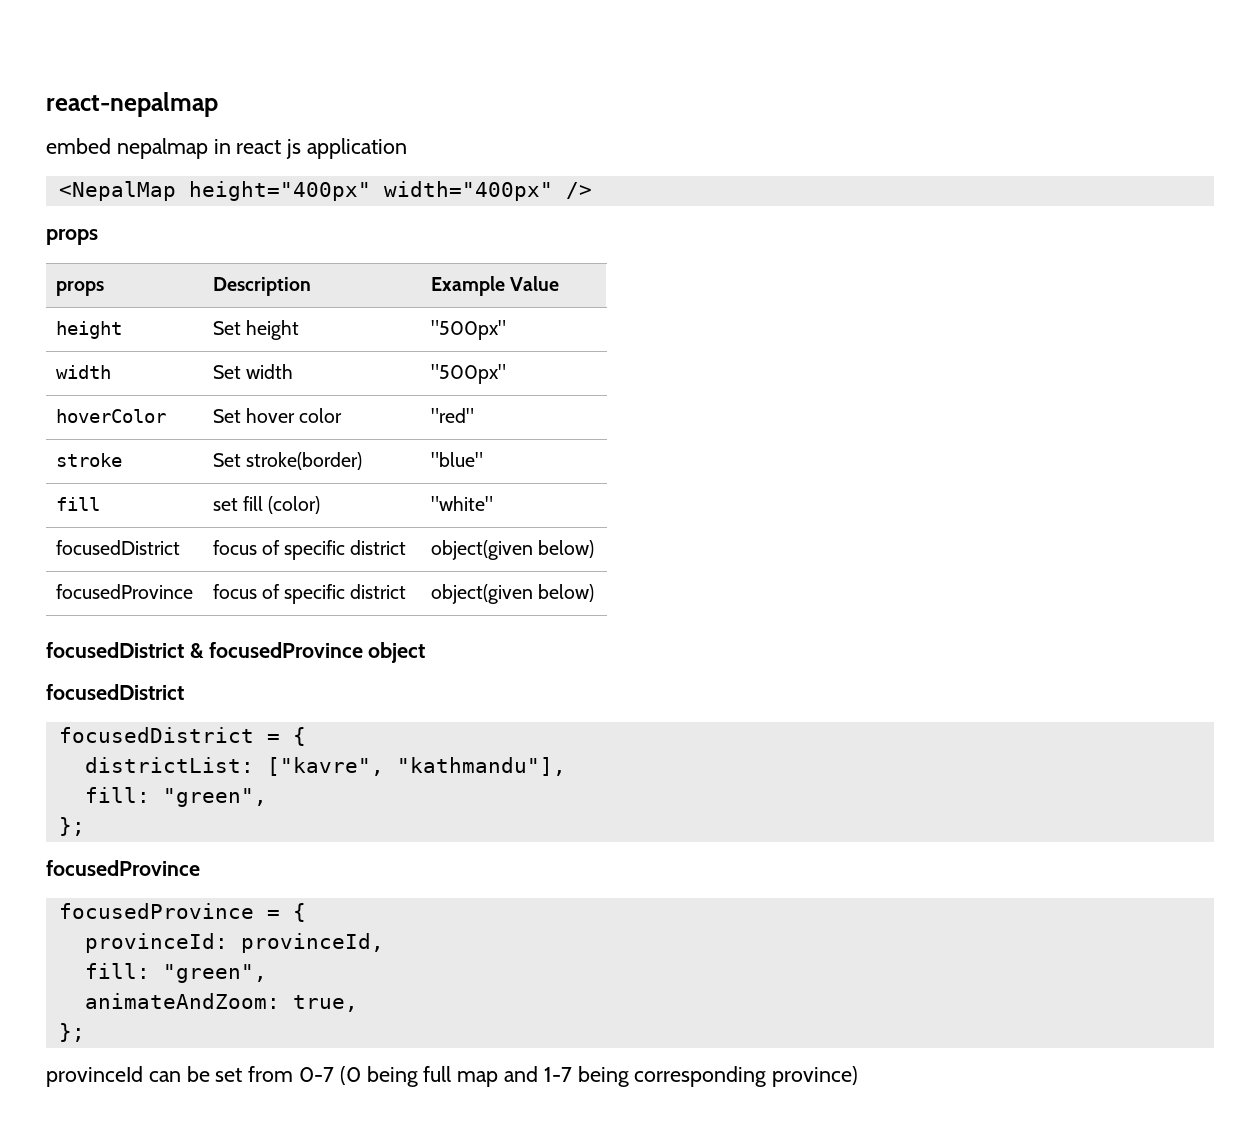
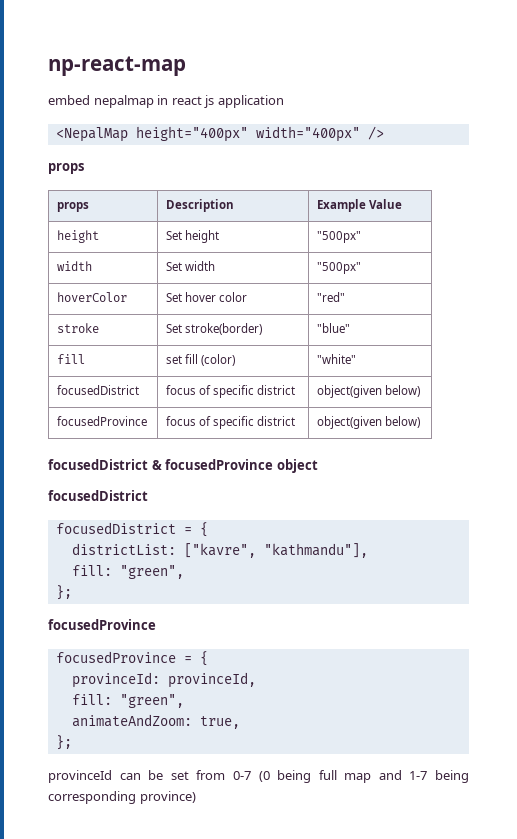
- react-nepalmap
+ np-react-map

